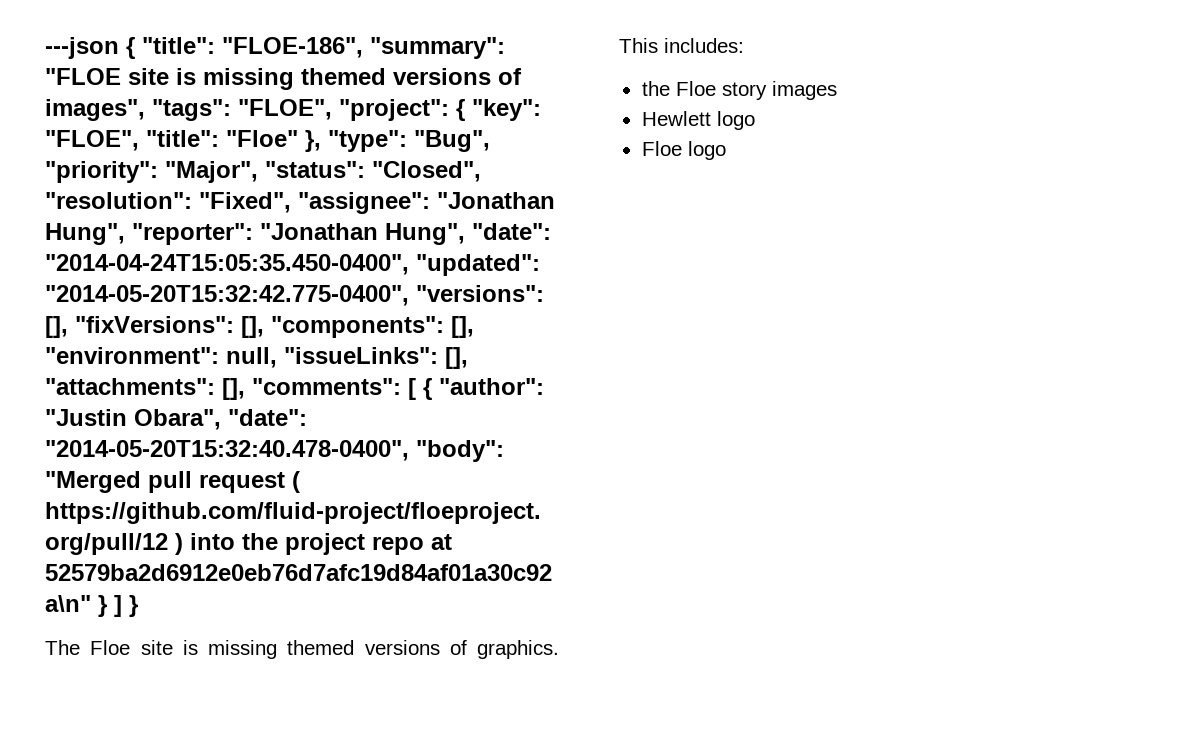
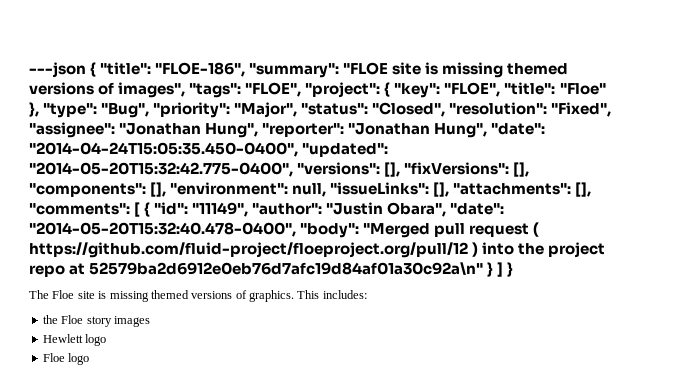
- [ { "author":
+ [ { "id": "11149", "author":

